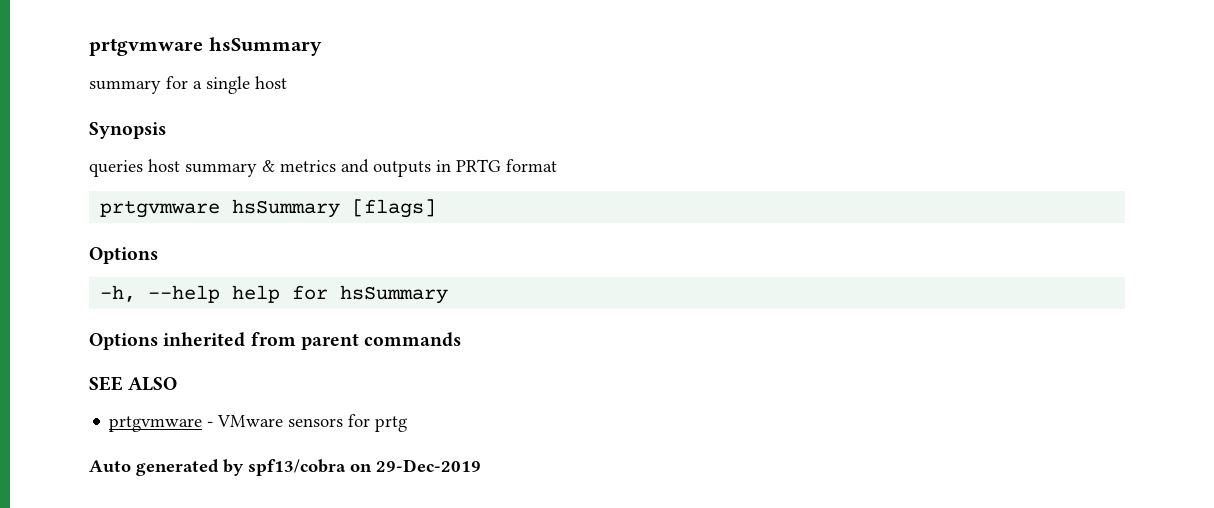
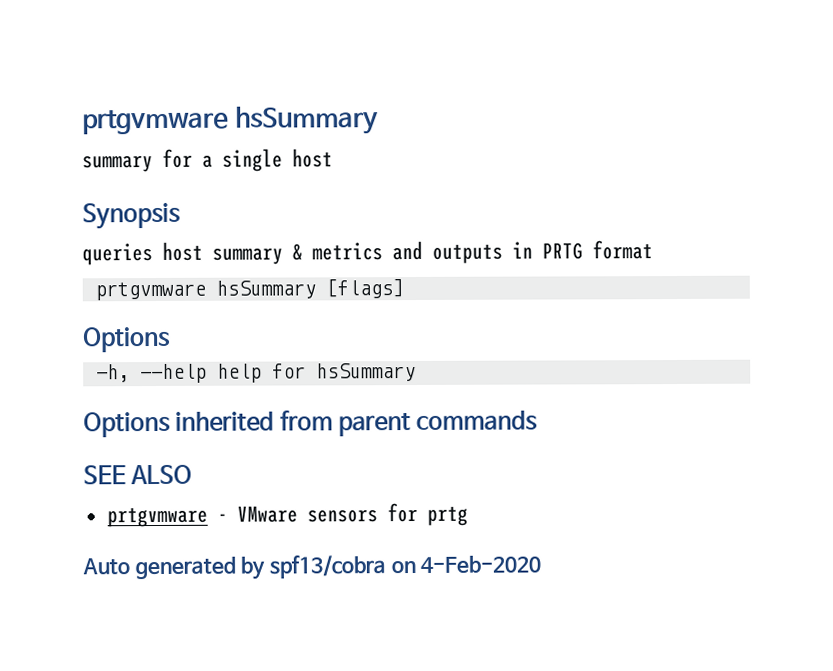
- Auto generated by spf13/cobra on 29-Dec-2019
+ Auto generated by spf13/cobra on 4-Feb-2020

